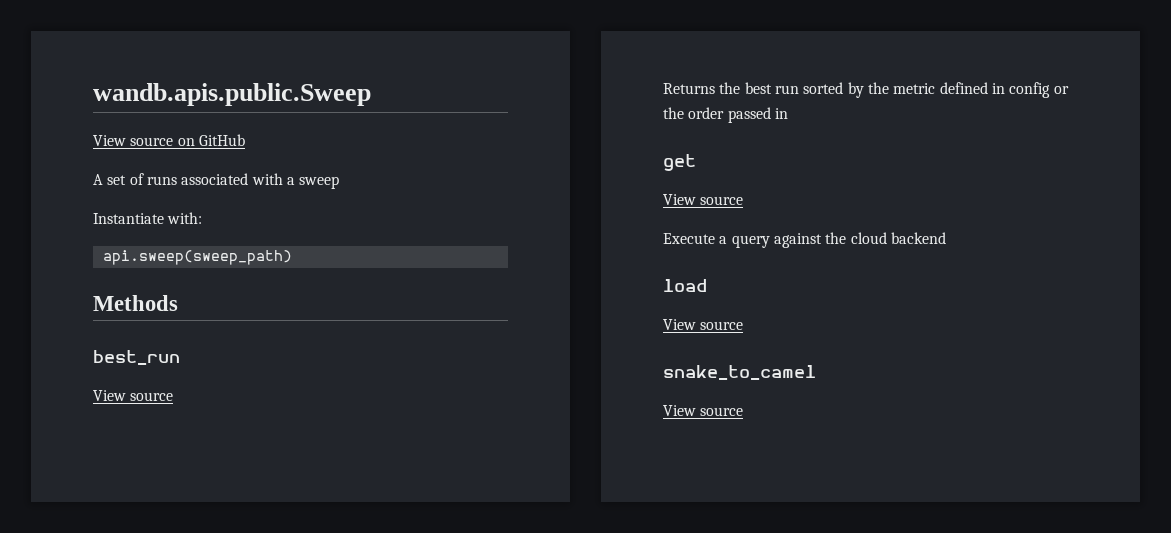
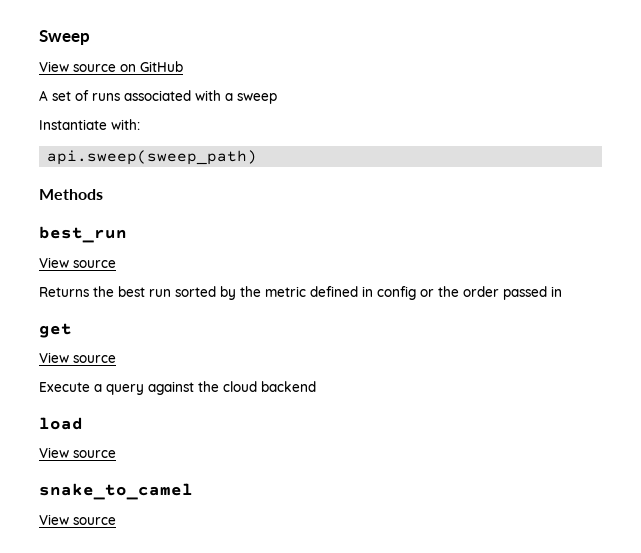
- wandb.apis.public.Sweep
+ Sweep

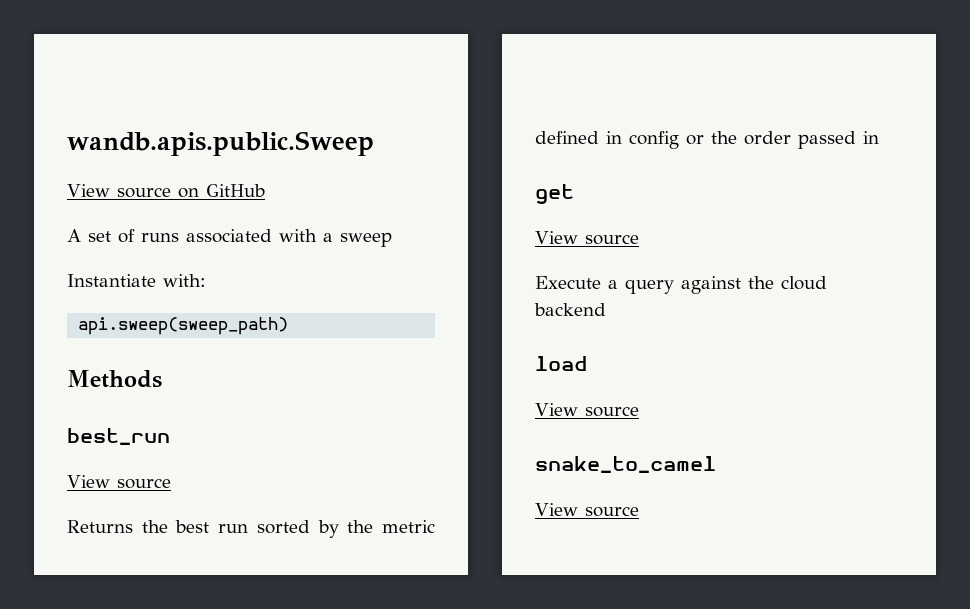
- Sweep
+ wandb.apis.public.Sweep

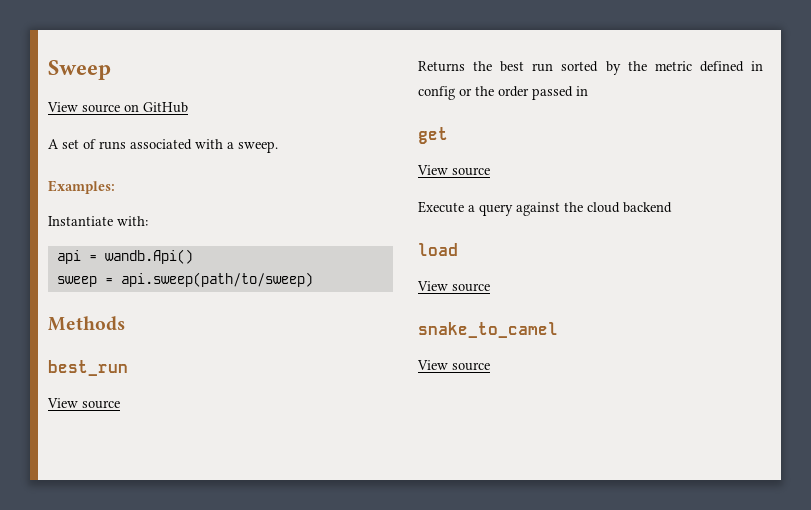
- wandb.apis.public.Sweep
+ Sweep
- A set of runs associated with a sweep
+ A set of runs associated with a sweep.
+ Examples:
- api.sweep(sweep_path)
+ api = wandb.Api()
+ sweep = api.sweep(path/to/sweep)

